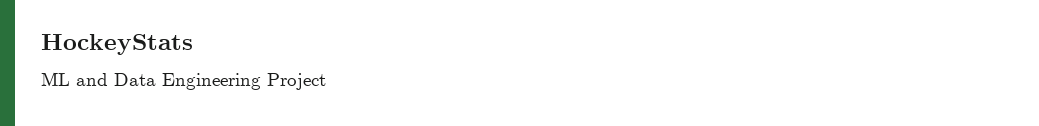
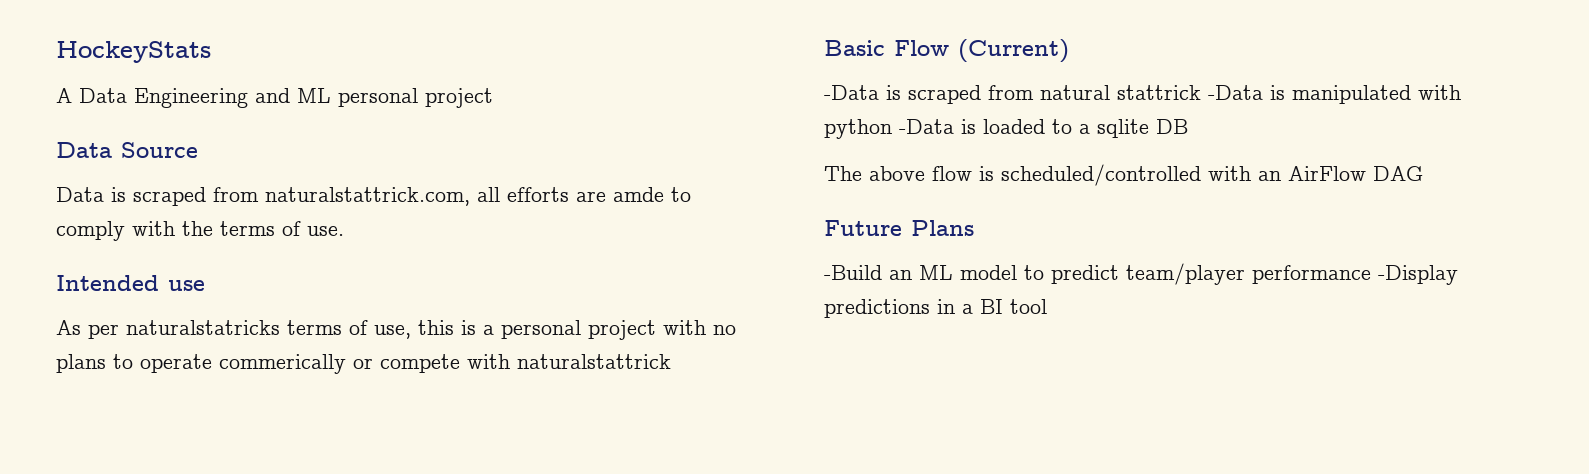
- ML and Data Engineering Project
+ A Data Engineering and ML personal project
+ Data Source
+ Data is scraped from naturalstattrick.com, all efforts are amde to comply with the terms of use.
+ Intended use
+ As per naturalstatricks terms of use, this is a personal project with no plans to operate commerically or compete with naturalstattrick
+ Basic Flow (Current)
+ -Data is scraped from natural stattrick -Data is manipulated with python -Data is loaded to a sqlite DB
+ The above flow is scheduled/controlled with an AirFlow DAG
+ Future Plans
+ -Build an ML model to predict team/player performance -Display predictions in a BI tool

